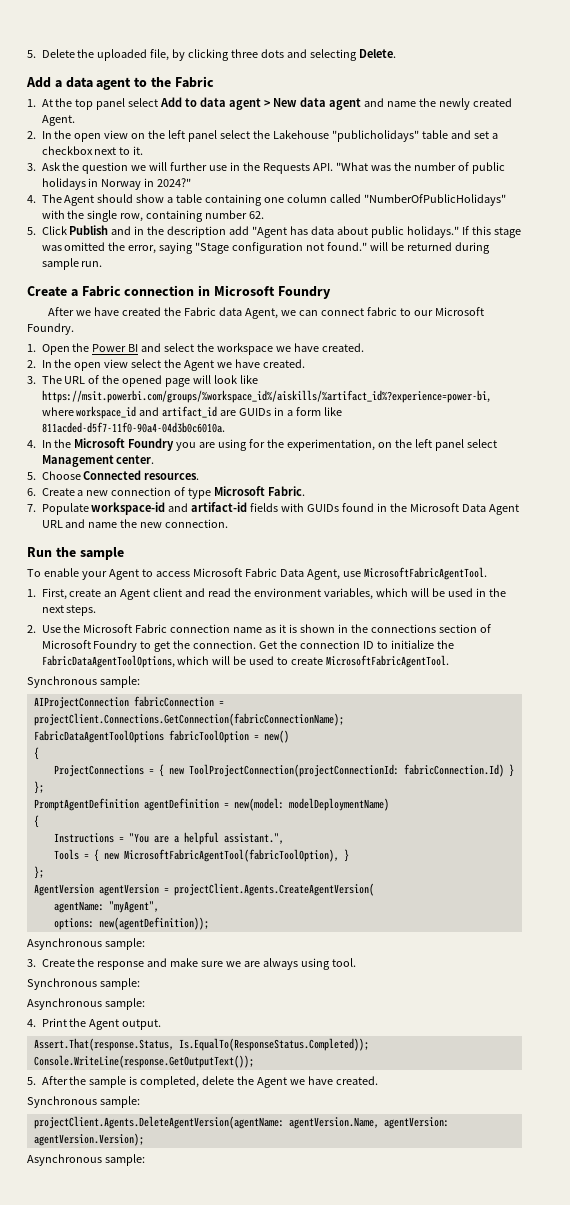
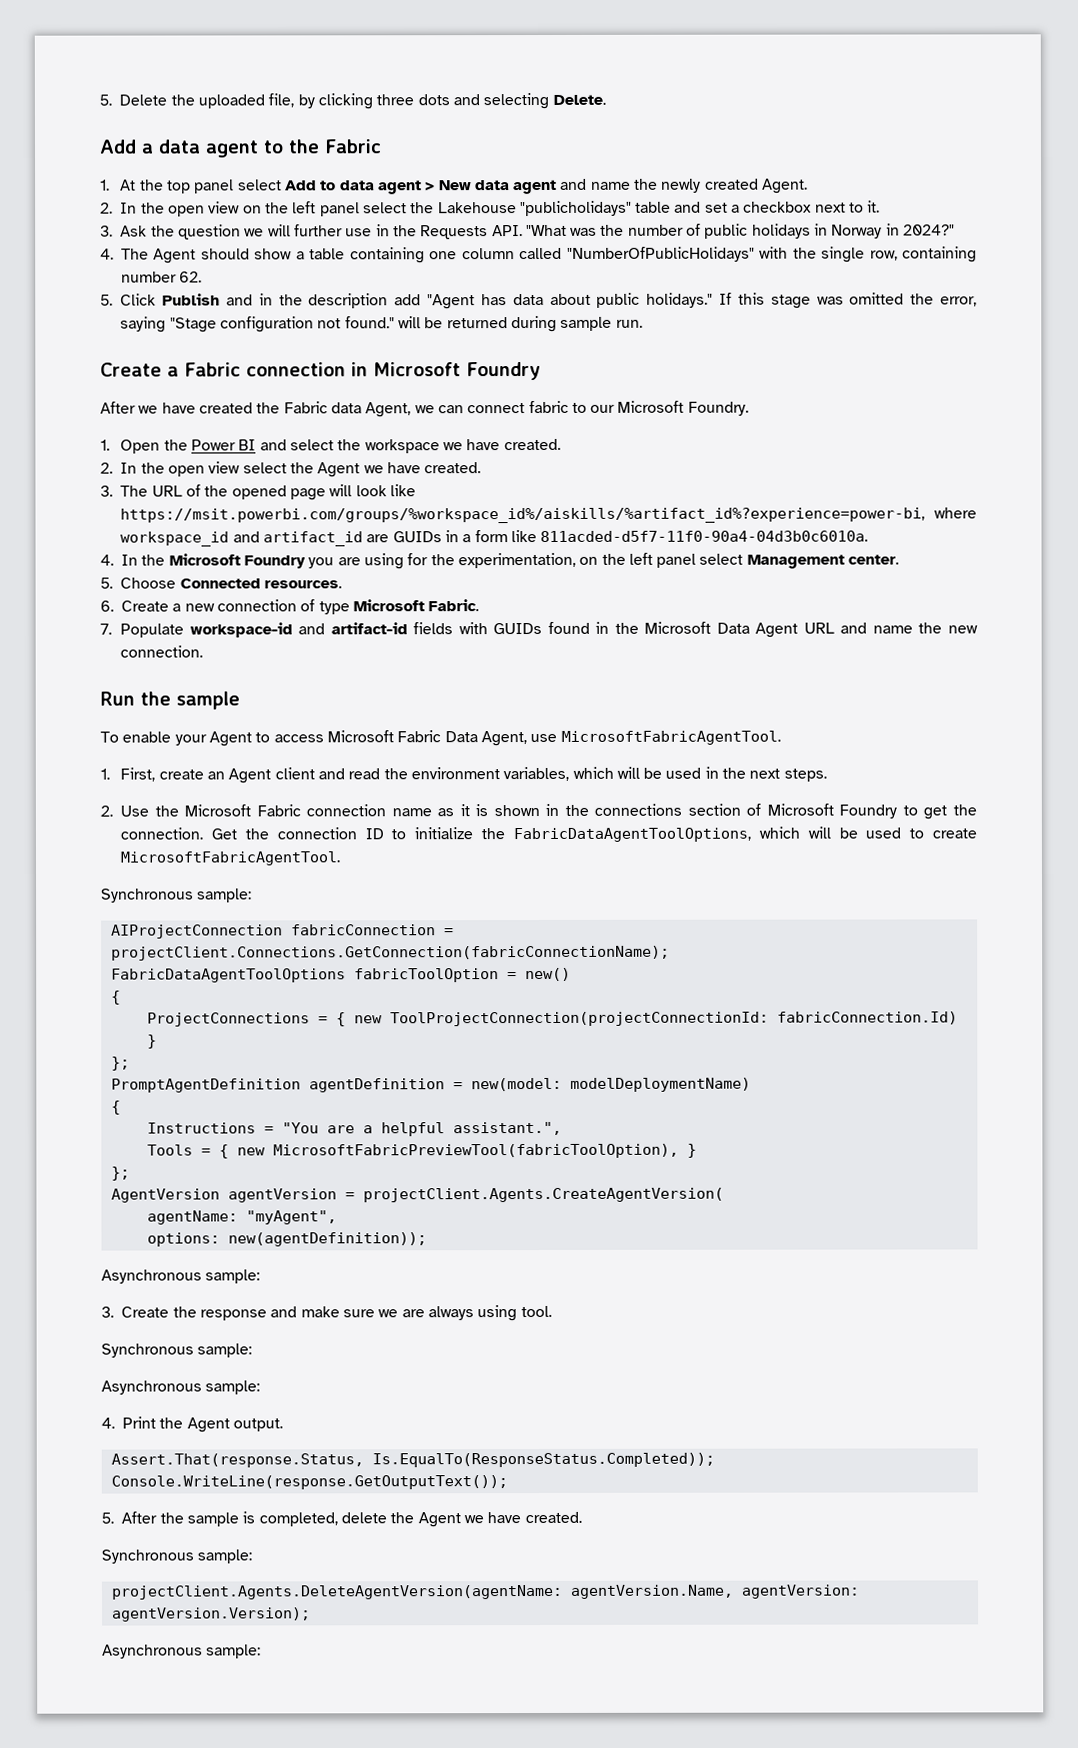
- Tools = { new MicrosoftFabricAgentTool(fabricToolOption), }
+ Tools = { new MicrosoftFabricPreviewTool(fabricToolOption), }

